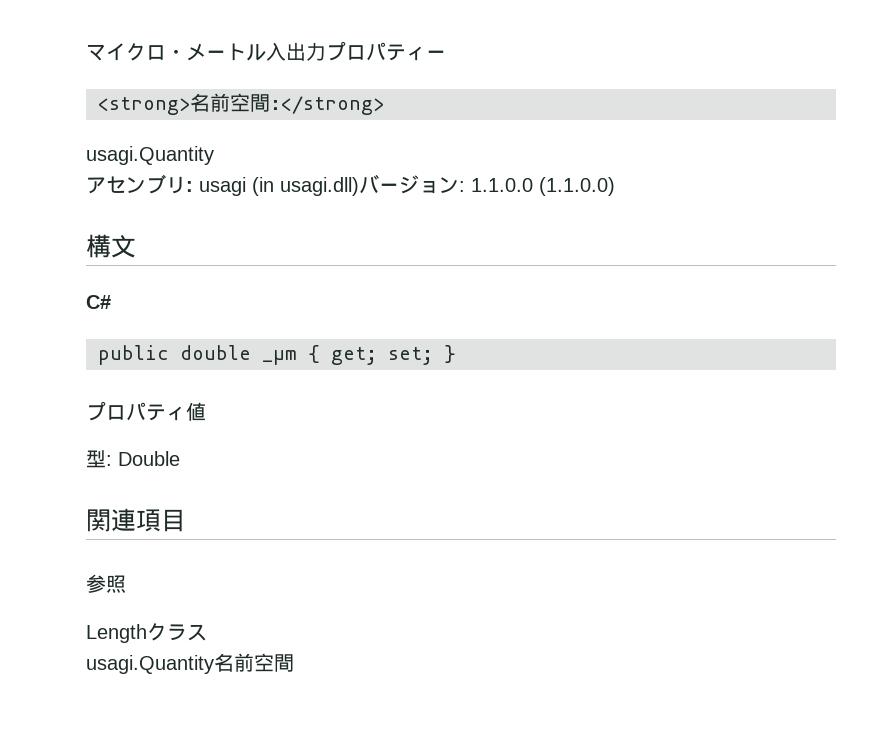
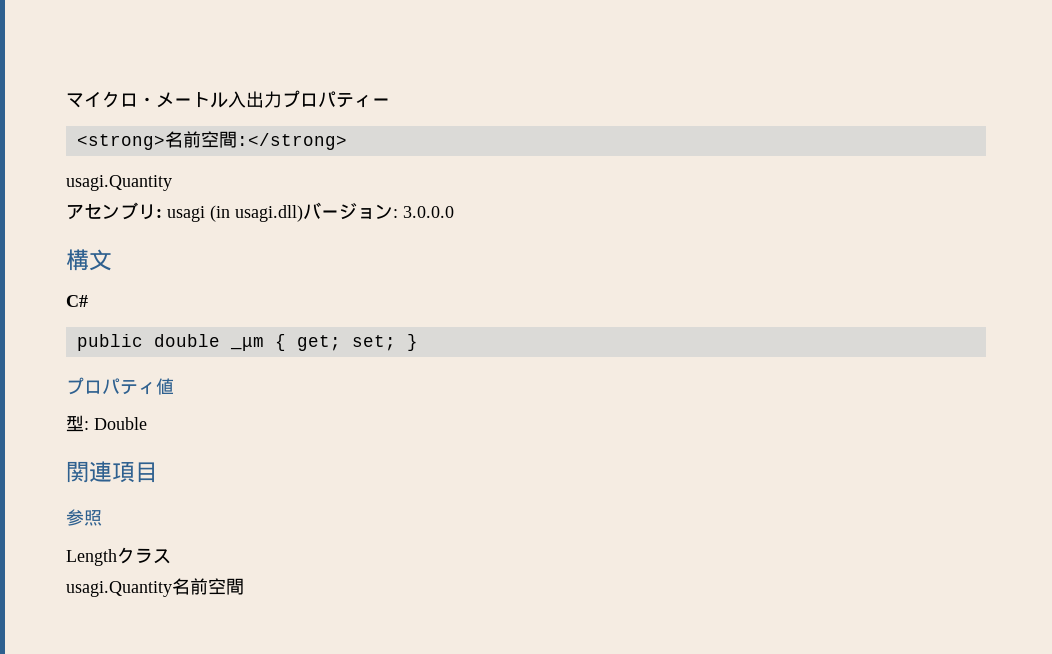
- アセンブリ: usagi (in usagi.dll)バージョン: 1.1.0.0 (1.1.0.0)
+ アセンブリ: usagi (in usagi.dll)バージョン: 3.0.0.0

